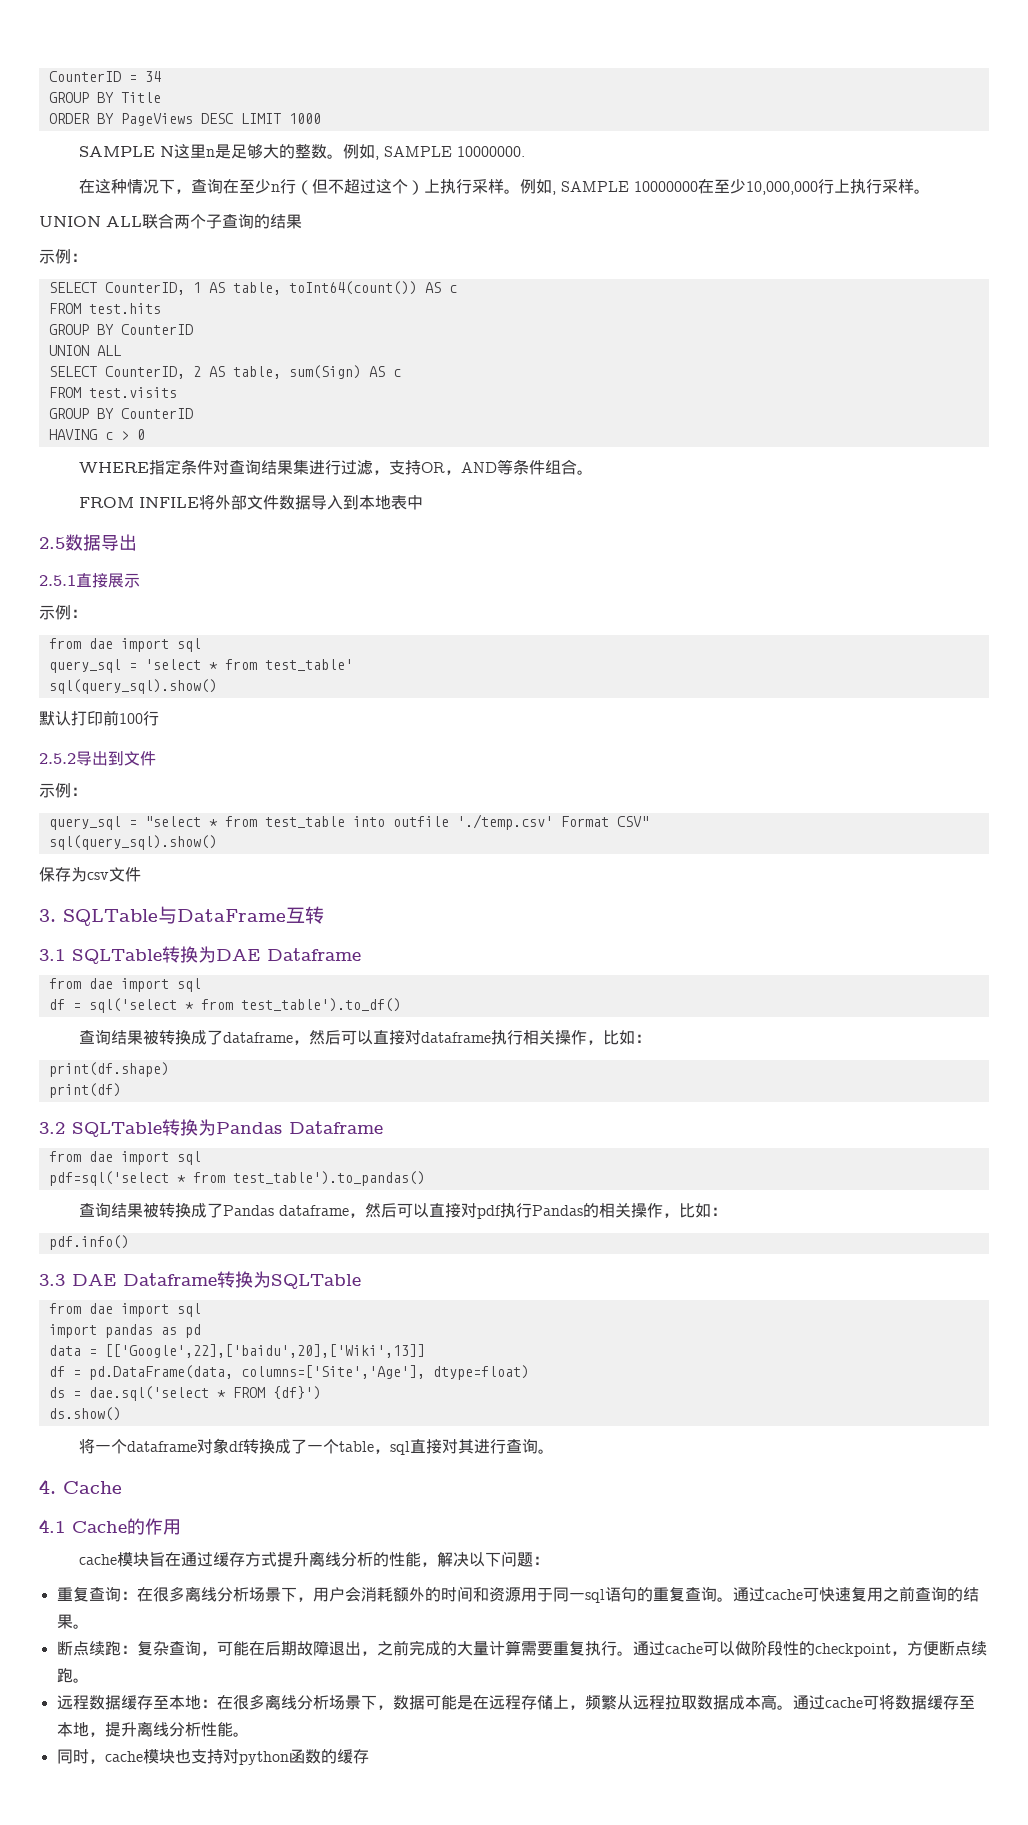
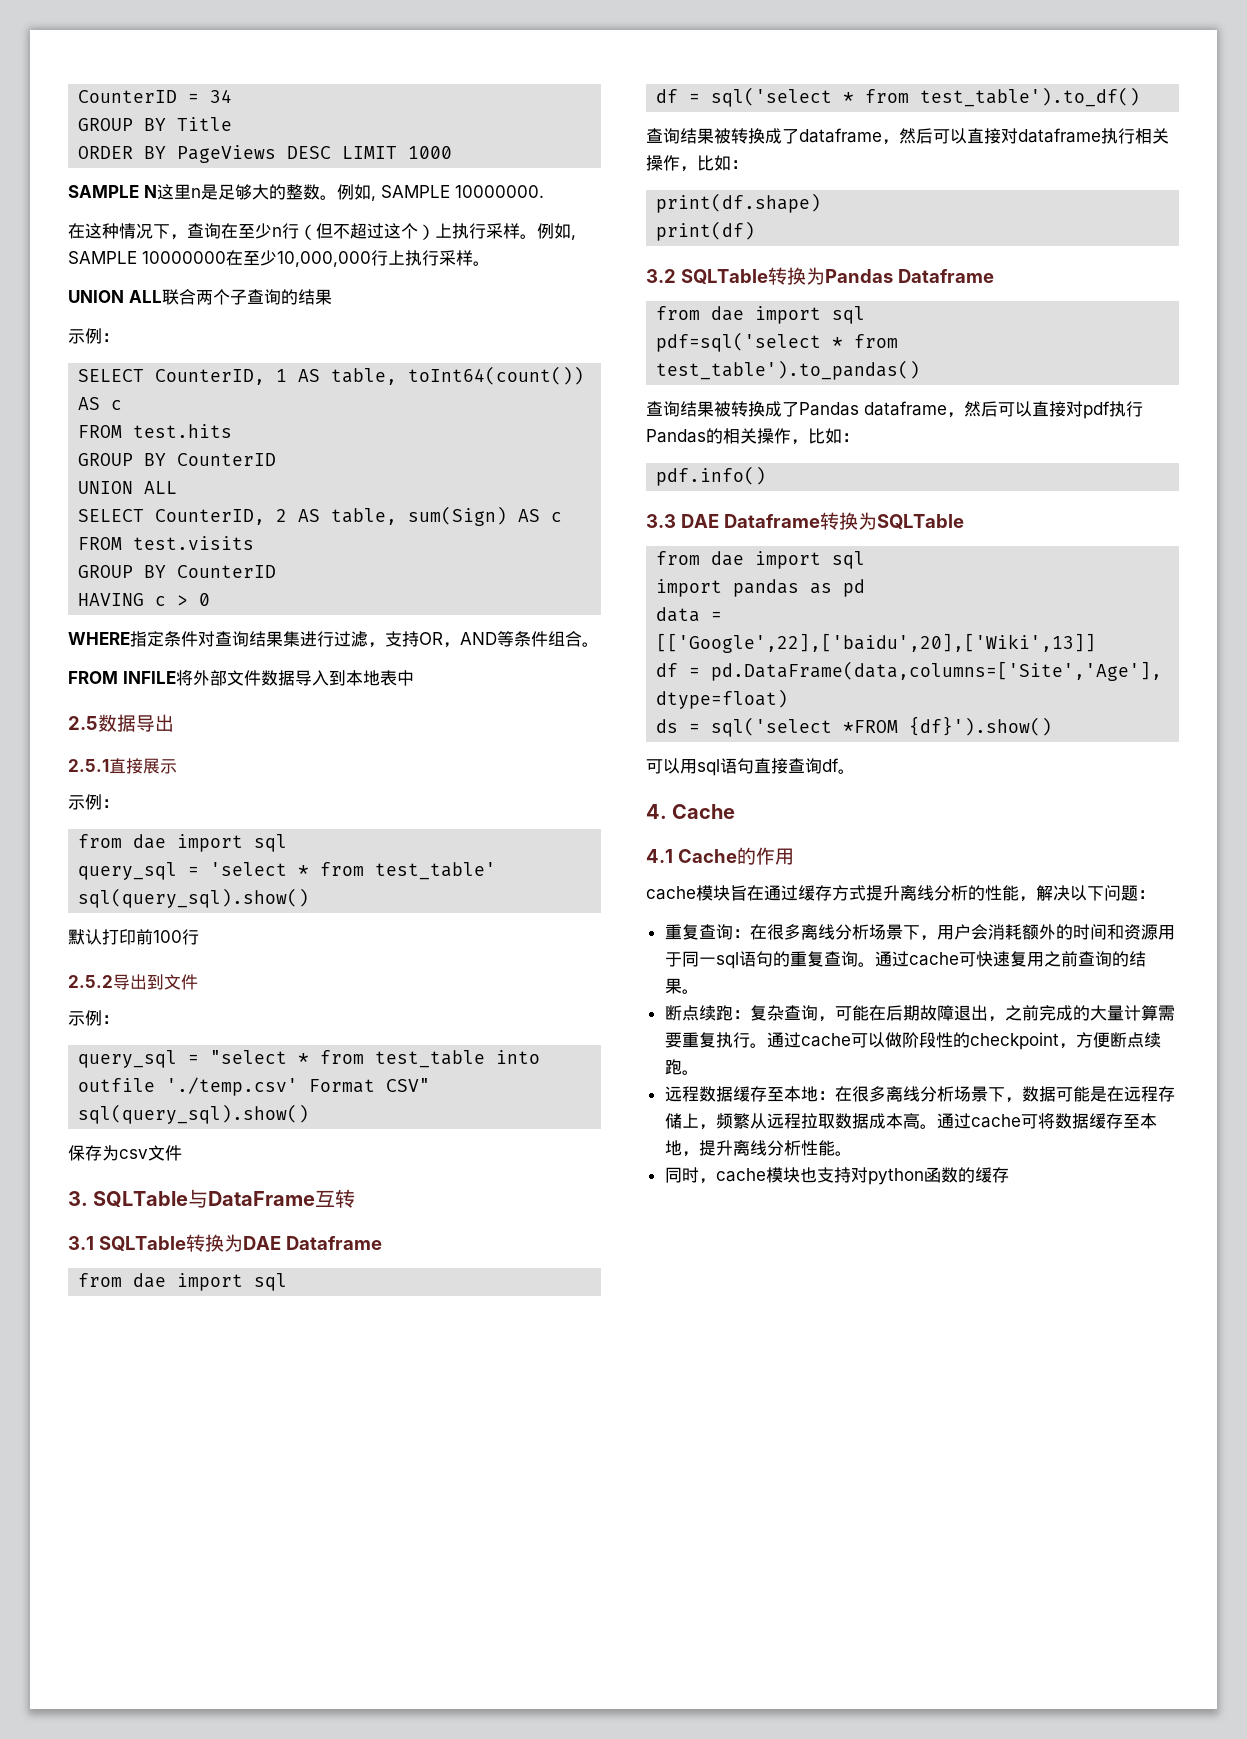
- df = pd.DataFrame(data, columns=['Site','Age'], dtype=float)
+ df = pd.DataFrame(data,columns=['Site','Age'], dtype=float)
- ds = dae.sql('select * FROM {df}')
- ds.show()
- 将一个dataframe对象df转换成了一个table，sql直接对其进行查询。
+ ds = sql('select *FROM {df}').show()
+ 可以用sql语句直接查询df。

